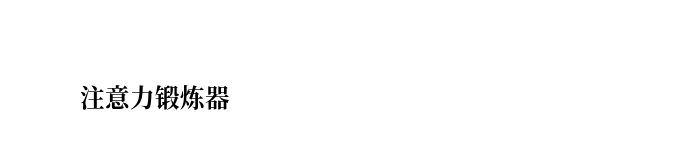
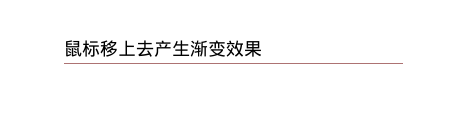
- 注意力锻炼器
+ 鼠标移上去产生渐变效果

